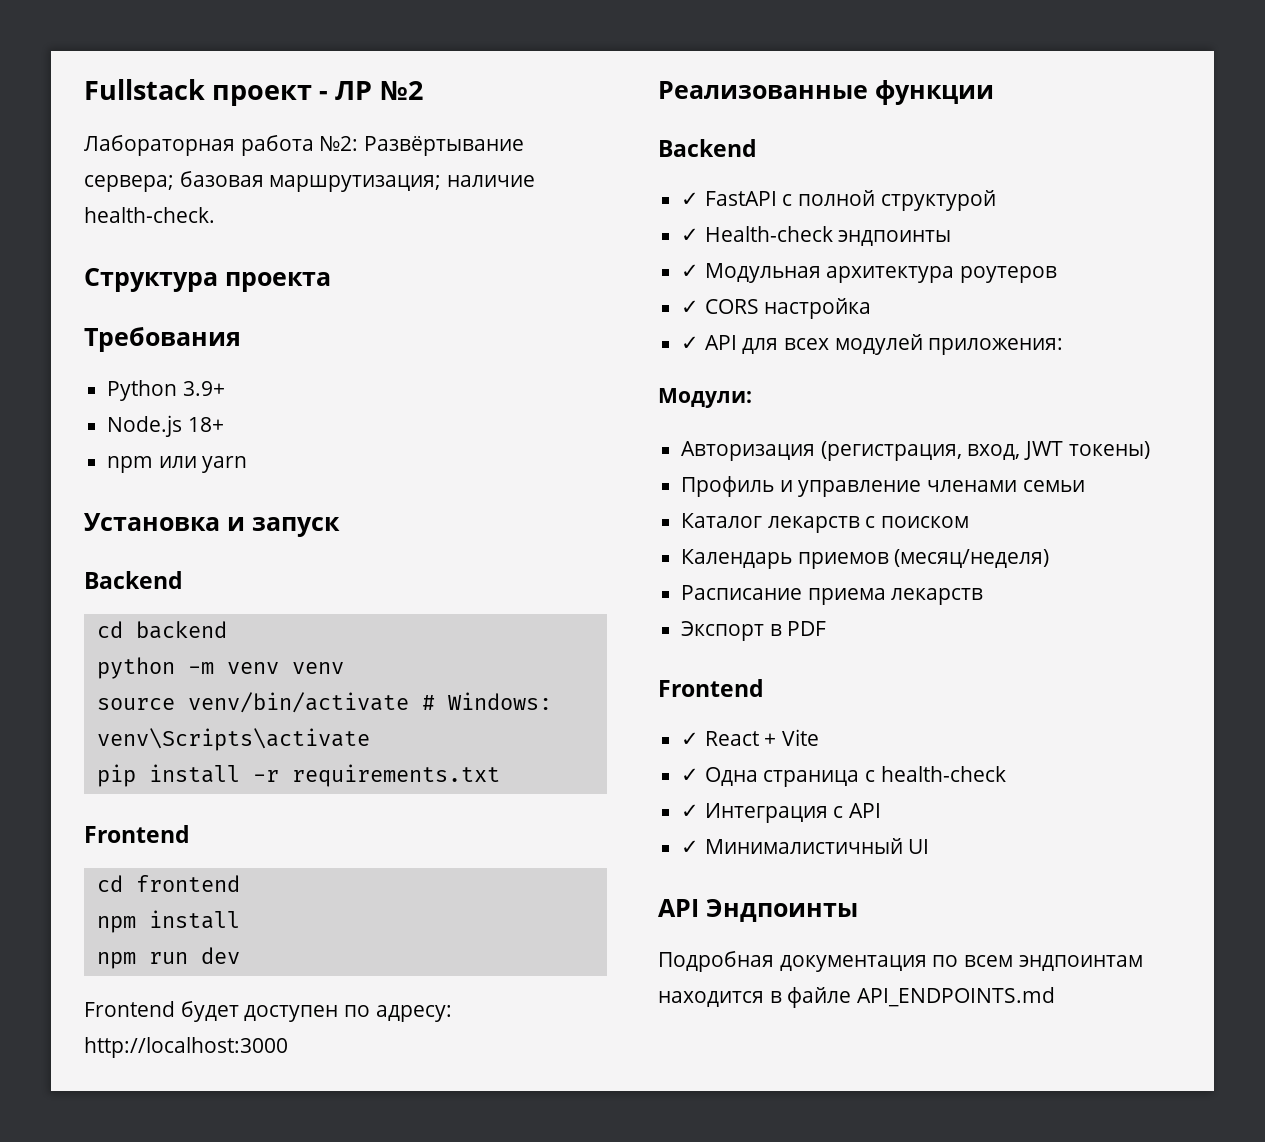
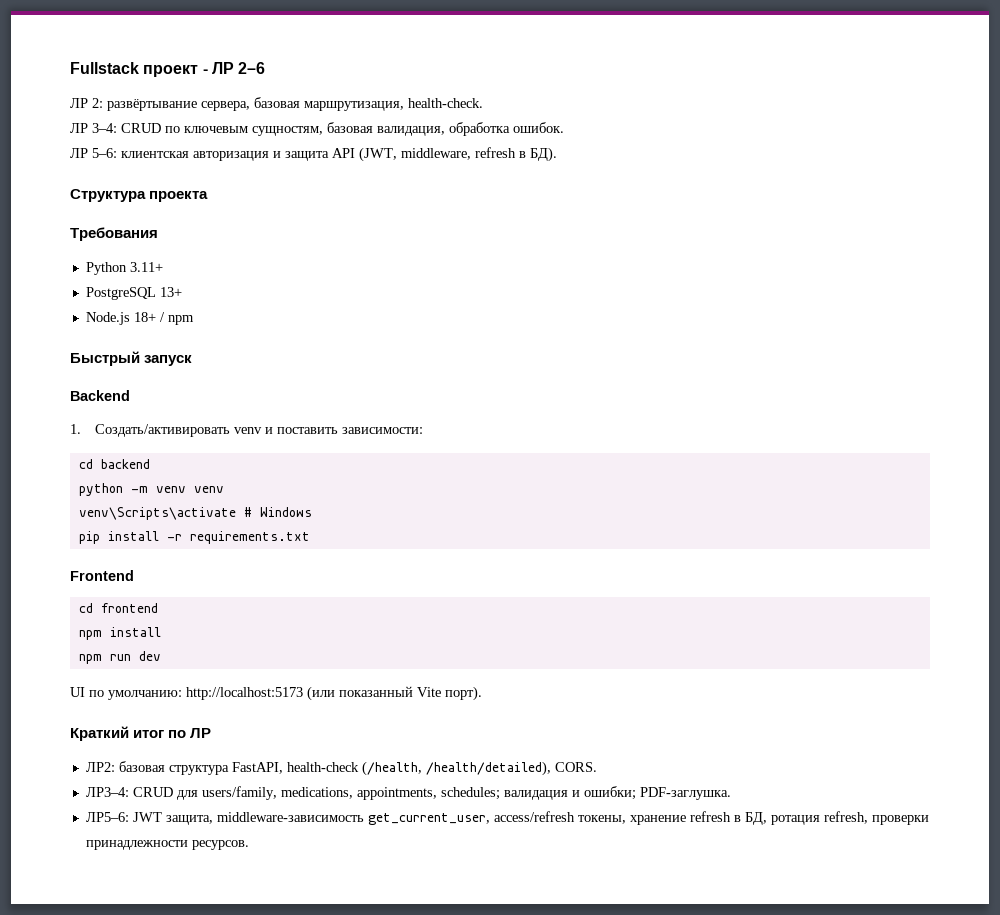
- Fullstack проект - ЛР №2
- Лабораторная работа №2: Развёртывание сервера; базовая маршрутизация; наличие health‑check.
+ Fullstack проект - ЛР 2–6
+ ЛР 2: развёртывание сервера, базовая маршрутизация, health-check.
+ ЛР 3–4: CRUD по ключевым сущностям, базовая валидация, обработка ошибок.
+ ЛР 5–6: клиентская авторизация и защита API (JWT, middleware, refresh в БД).
- Python 3.9+
+ Python 3.11+
+ PostgreSQL 13+
- Node.js 18+
- npm или yarn
- Установка и запуск
+ Node.js 18+ / npm
+ Быстрый запуск
  Backend
+ 1. Создать/активировать venv и поставить зависимости:
- source venv/bin/activate # Windows: venv\Scripts\activate
+ venv\Scripts\activate # Windows
- Frontend будет доступен по адресу: http://localhost:3000
- Реализованные функции
- Backend
- ✓ FastAPI с полной структурой
- ✓ Health-check эндпоинты
- ✓ Модульная архитектура роутеров
- ✓ CORS настройка
- ✓ API для всех модулей приложения:
- Модули:
- Авторизация (регистрация, вход, JWT токены)
- Профиль и управление членами семьи
- Каталог лекарств с поиском
- Календарь приемов (месяц/неделя)
- Расписание приема лекарств
- Экспорт в PDF
- Frontend
- ✓ React + Vite
- ✓ Одна страница с health-check
- ✓ Интеграция с API
- ✓ Минималистичный UI
- API Эндпоинты
- Подробная документация по всем эндпоинтам находится в файле API_ENDPOINTS.md
+ UI по умолчанию: http://localhost:5173 (или показанный Vite порт).
+ Краткий итог по ЛР
+ ЛР2: базовая структура FastAPI, health-check (/health, /health/detailed), CORS.
+ ЛР3–4: CRUD для users/family, medications, appointments, schedules; валидация и ошибки; PDF-заглушка.
+ ЛР5–6: JWT защита, middleware-зависимость get_current_user, access/refresh токены, хранение refresh в БД, ротация refresh, проверки принадлежности ресурсов.

